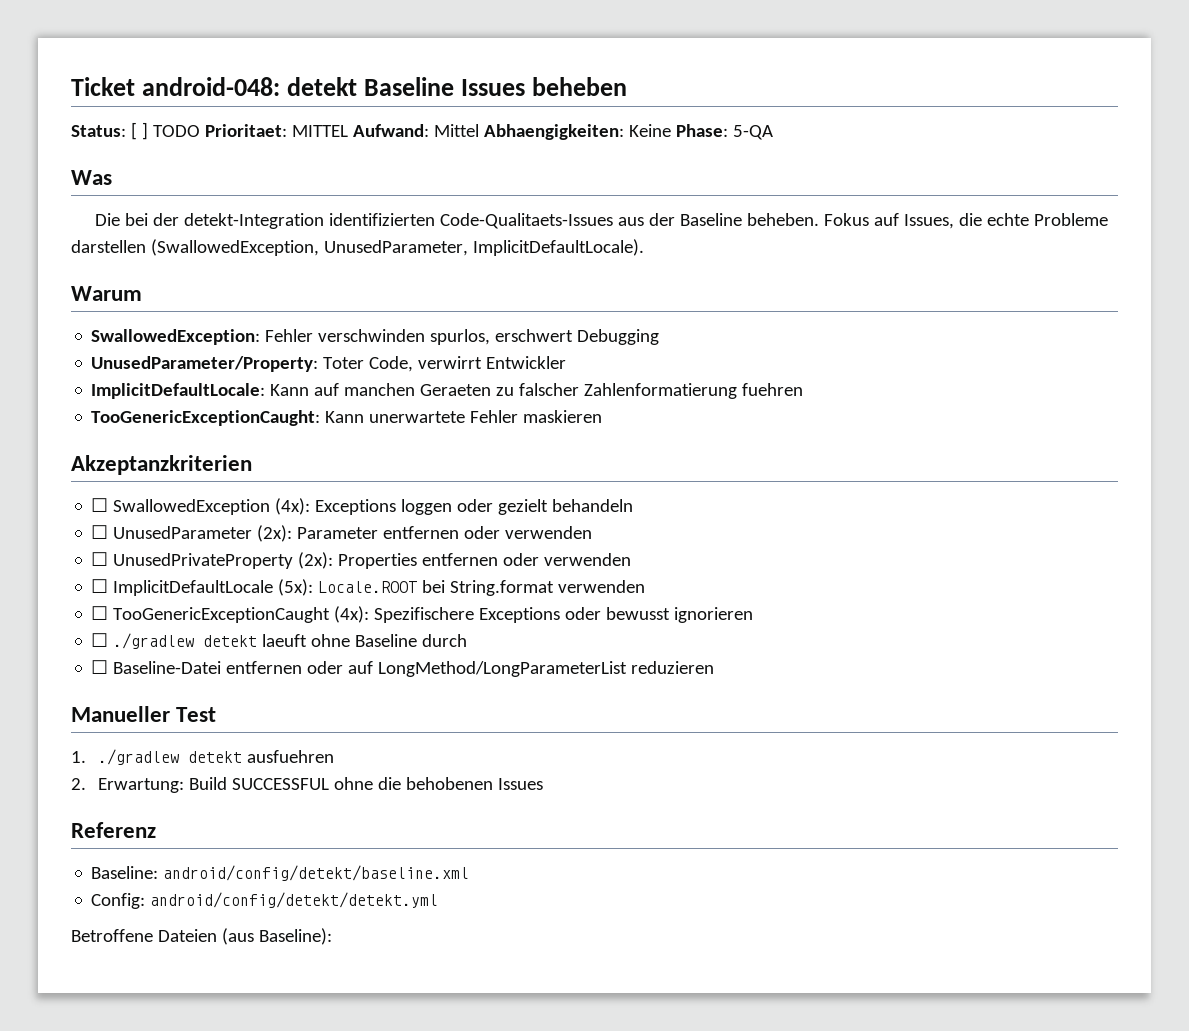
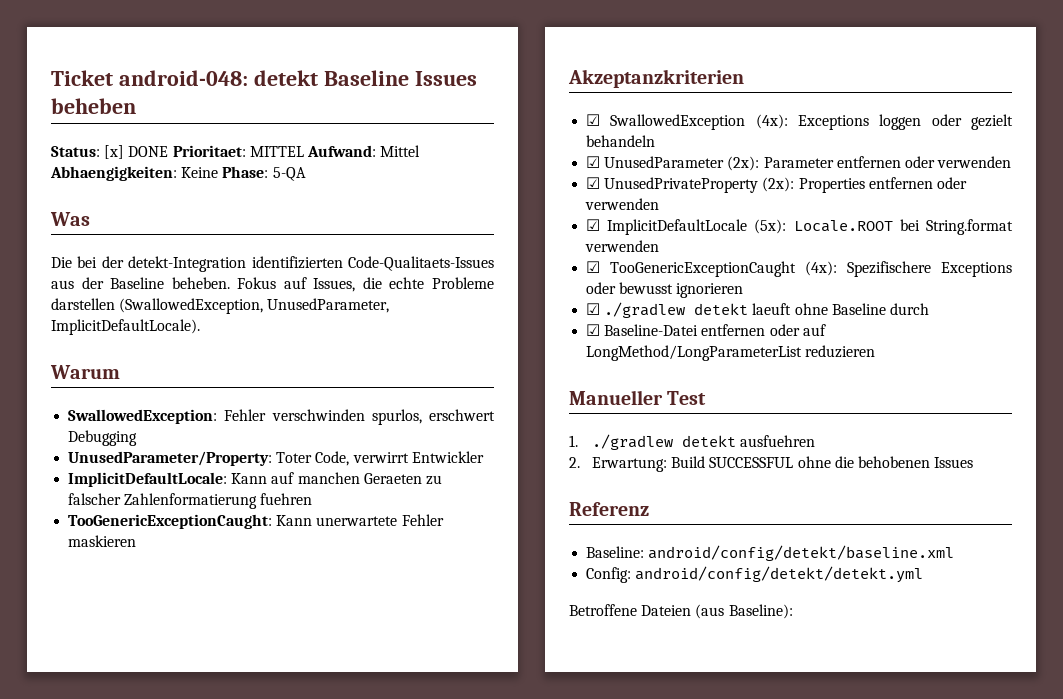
- Status: [ ] TODO Prioritaet: MITTEL Aufwand: Mittel Abhaengigkeiten: Keine Phase: 5-QA
+ Status: [x] DONE Prioritaet: MITTEL Aufwand: Mittel Abhaengigkeiten: Keine Phase: 5-QA
- ☐ SwallowedException (4x): Exceptions loggen oder gezielt behandeln
+ ☑ SwallowedException (4x): Exceptions loggen oder gezielt behandeln
- ☐ UnusedParameter (2x): Parameter entfernen oder verwenden
+ ☑ UnusedParameter (2x): Parameter entfernen oder verwenden
- ☐ UnusedPrivateProperty (2x): Properties entfernen oder verwenden
+ ☑ UnusedPrivateProperty (2x): Properties entfernen oder verwenden
- ☐ ImplicitDefaultLocale (5x): Locale.ROOT bei String.format verwenden
+ ☑ ImplicitDefaultLocale (5x): Locale.ROOT bei String.format verwenden
- ☐ TooGenericExceptionCaught (4x): Spezifischere Exceptions oder bewusst ignorieren
+ ☑ TooGenericExceptionCaught (4x): Spezifischere Exceptions oder bewusst ignorieren
- ☐ ./gradlew detekt laeuft ohne Baseline durch
+ ☑ ./gradlew detekt laeuft ohne Baseline durch
- ☐ Baseline-Datei entfernen oder auf LongMethod/LongParameterList reduzieren
+ ☑ Baseline-Datei entfernen oder auf LongMethod/LongParameterList reduzieren

